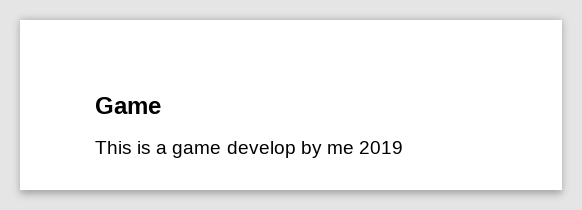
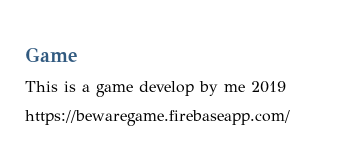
+ https://bewaregame.firebaseapp.com/

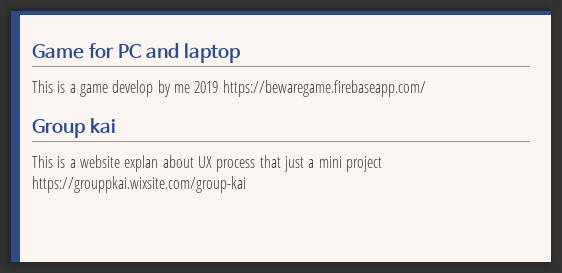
- Game
+ Game for PC and laptop
- This is a game develop by me 2019
- https://bewaregame.firebaseapp.com/
+ This is a game develop by me 2019 https://bewaregame.firebaseapp.com/
+ Group kai
+ This is a website explan about UX process that just a mini project https://grouppkai.wixsite.com/group-kai

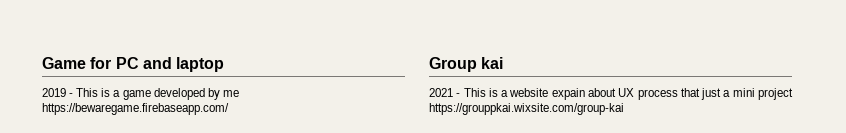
- This is a game develop by me 2019 https://bewaregame.firebaseapp.com/
+ 2019 - This is a game developed by me https://bewaregame.firebaseapp.com/
- This is a website explan about UX process that just a mini project https://grouppkai.wixsite.com/group-kai
+ 2021 - This is a website expain about UX process that just a mini project https://grouppkai.wixsite.com/group-kai

